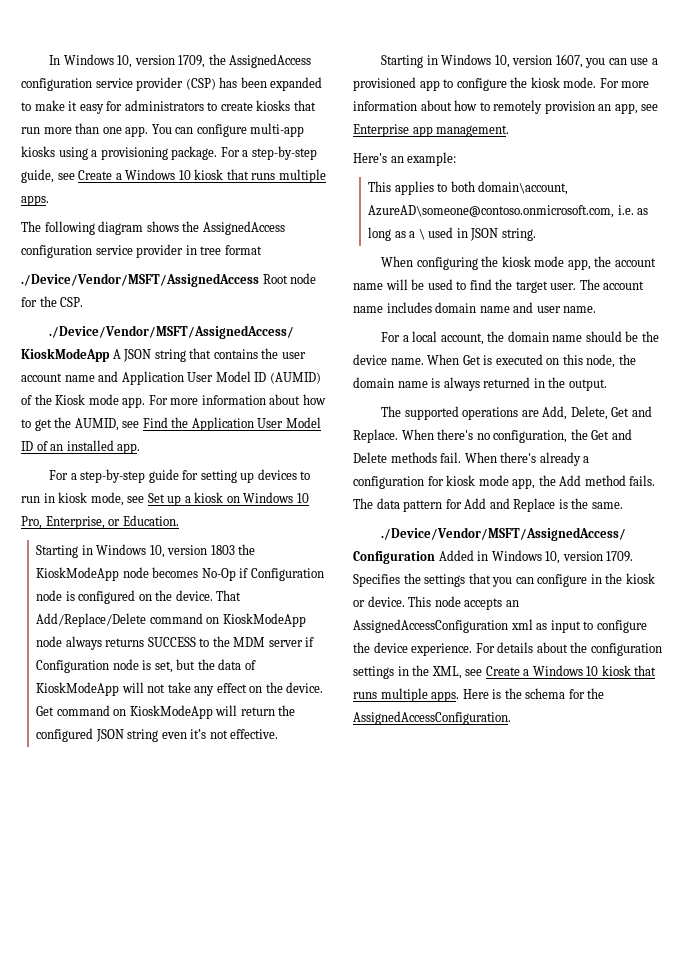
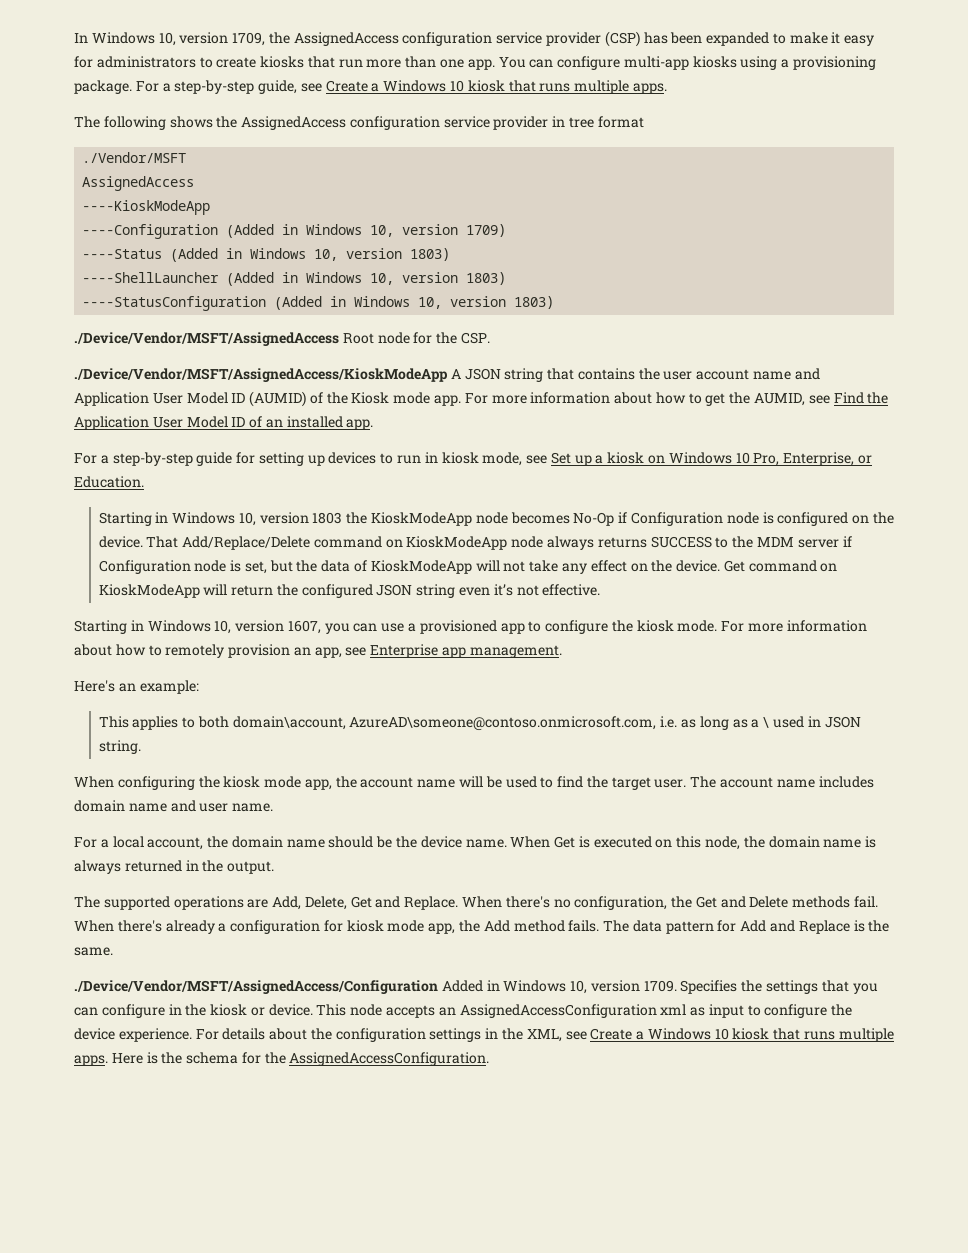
- The following diagram shows the AssignedAccess configuration service provider in tree format
+ The following shows the AssignedAccess configuration service provider in tree format
+ ./Vendor/MSFT
+ AssignedAccess
+ ----KioskModeApp
+ ----Configuration (Added in Windows 10, version 1709)
+ ----Status (Added in Windows 10, version 1803)
+ ----ShellLauncher (Added in Windows 10, version 1803)
+ ----StatusConfiguration (Added in Windows 10, version 1803)

